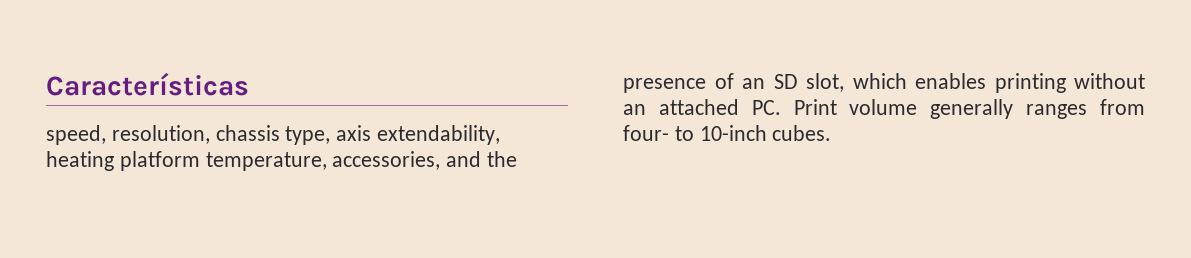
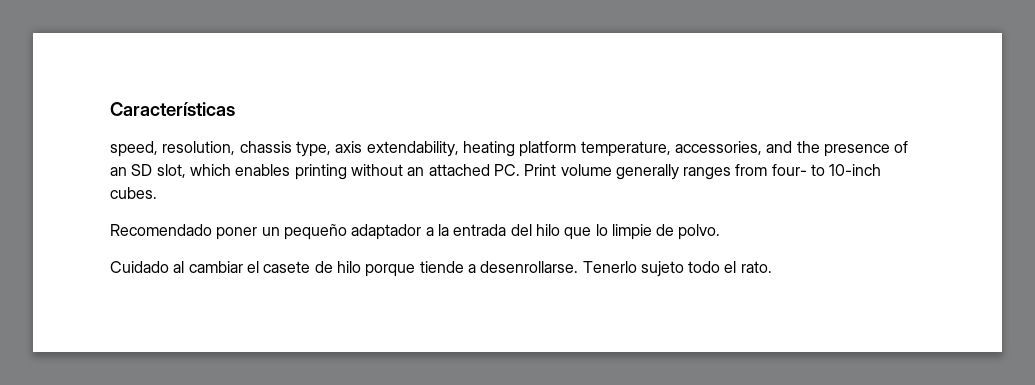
+ Recomendado poner un pequeño adaptador a la entrada del hilo que lo limpie de polvo.
+ Cuidado al cambiar el casete de hilo porque tiende a desenrollarse. Tenerlo sujeto todo el rato.

